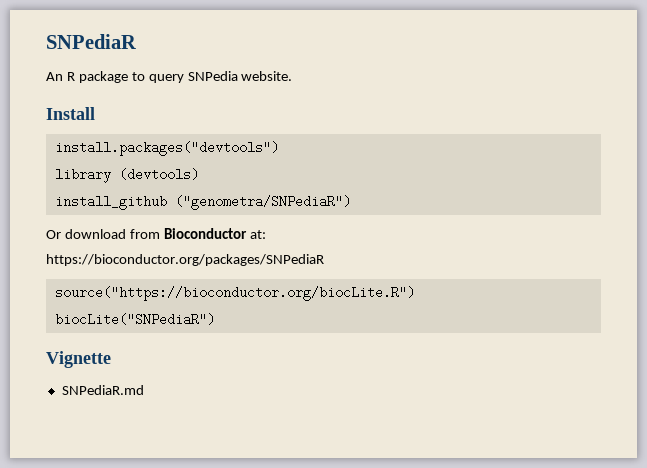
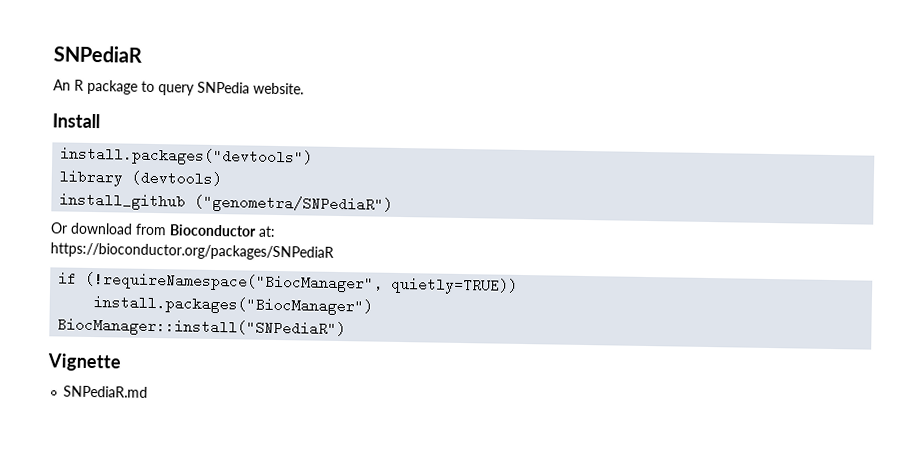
- source("https://bioconductor.org/biocLite.R")
- biocLite("SNPediaR")
+ if (!requireNamespace("BiocManager", quietly=TRUE))
+ install.packages("BiocManager")
+ BiocManager::install("SNPediaR")

